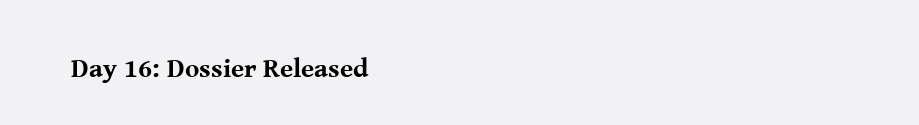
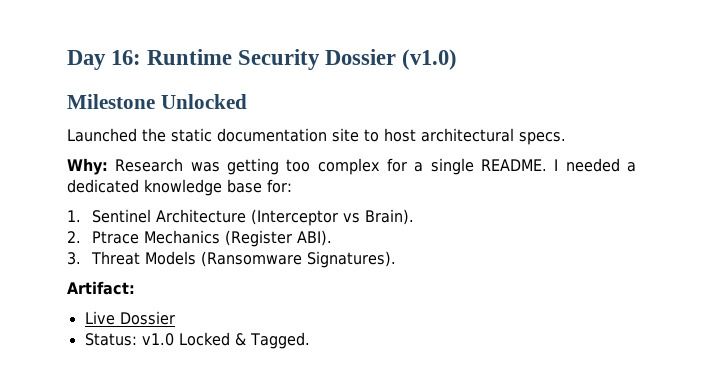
- Day 16: Dossier Released
+ Day 16: Runtime Security Dossier (v1.0)
+ Milestone Unlocked
+ Launched the static documentation site to host architectural specs.
+ Why: Research was getting too complex for a single README. I needed a dedicated knowledge base for:
+ 1. Sentinel Architecture (Interceptor vs Brain).
+ 2. Ptrace Mechanics (Register ABI).
+ 3. Threat Models (Ransomware Signatures).
+ Artifact:
+ Live Dossier
+ Status: v1.0 Locked & Tagged.

